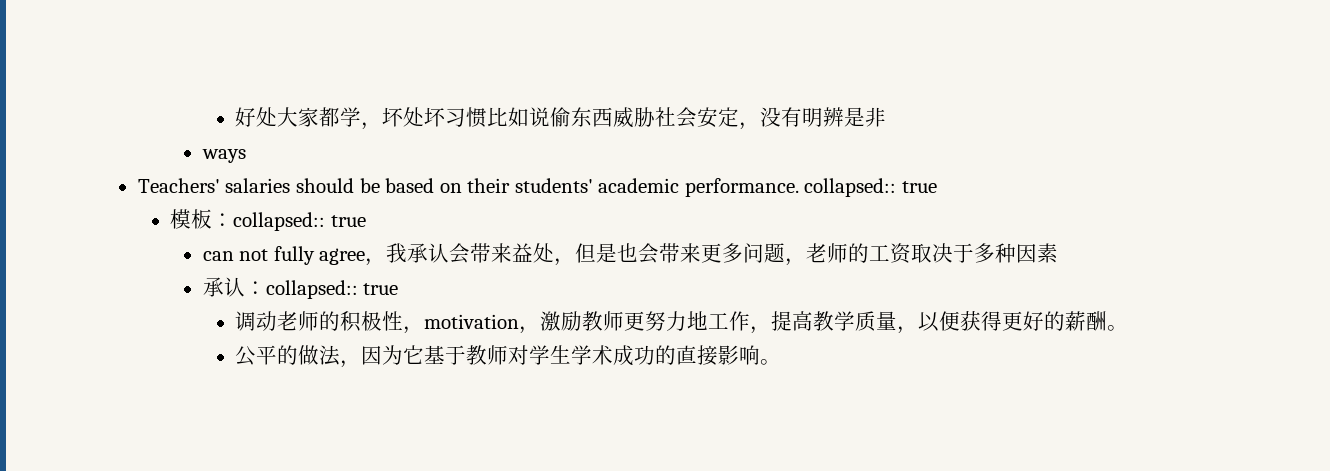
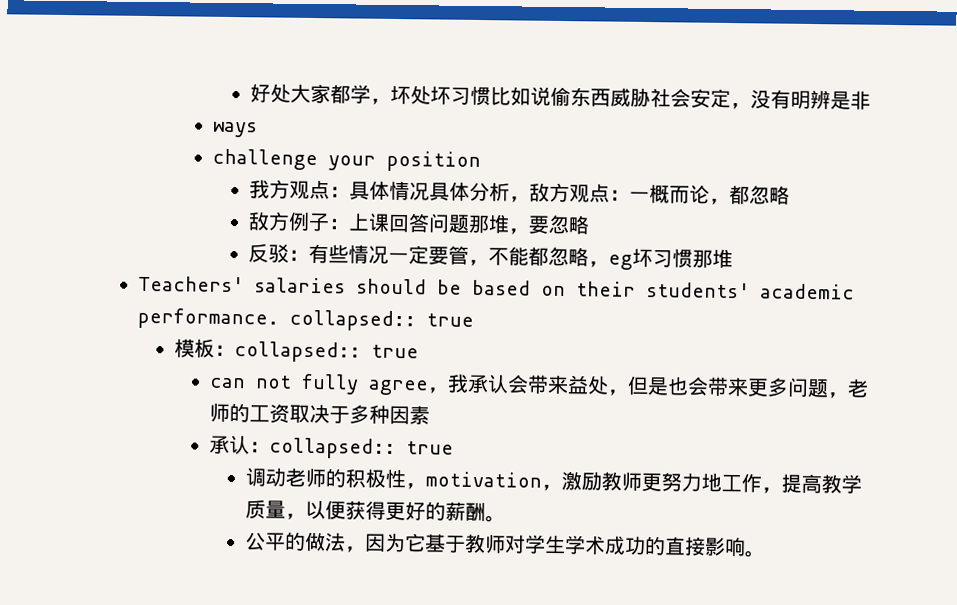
+ challenge your position
+ 我方观点：具体情况具体分析，敌方观点：一概而论，都忽略
+ 敌方例子：上课回答问题那堆，要忽略
+ 反驳：有些情况一定要管，不能都忽略，eg坏习惯那堆

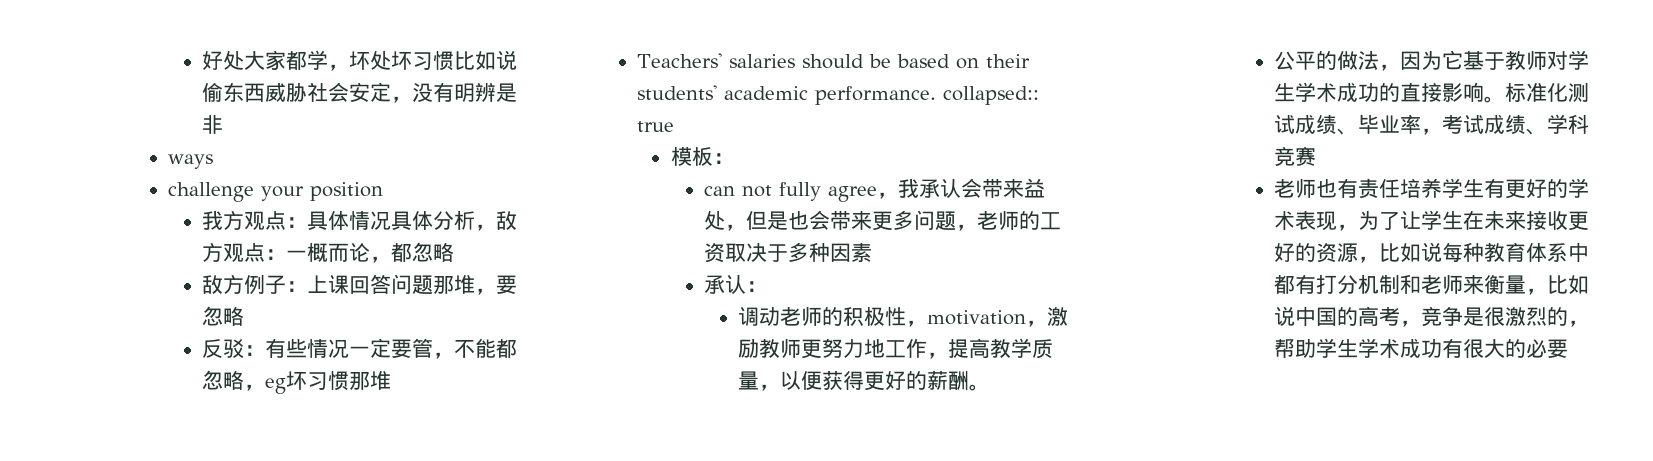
- 模板：collapsed:: true
+ 模板：
- 承认：collapsed:: true
+ 承认：
+ 标准化测试成绩、毕业率，考试成绩、学科竞赛
+ 老师也有责任培养学生有更好的学术表现，为了让学生在未来接收更好的资源，比如说每种教育体系中都有打分机制和老师来衡量，比如说中国的高考，竞争是很激烈的，帮助学生学术成功有很大的必要

